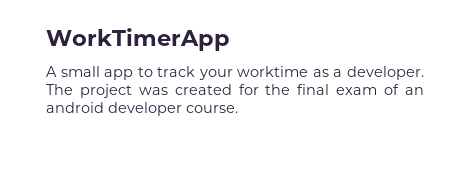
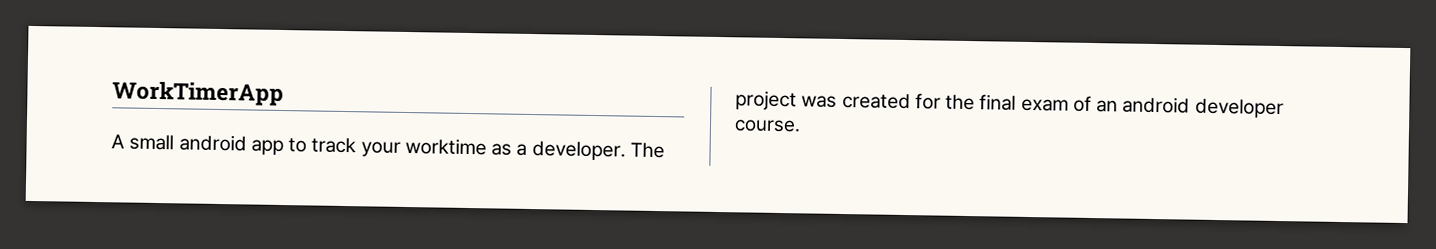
- A small app to track your worktime as a developer.
+ A small android app to track your worktime as a developer.

